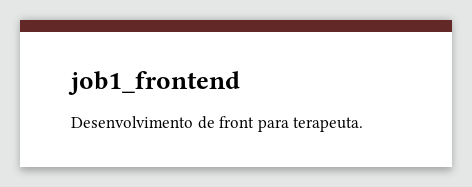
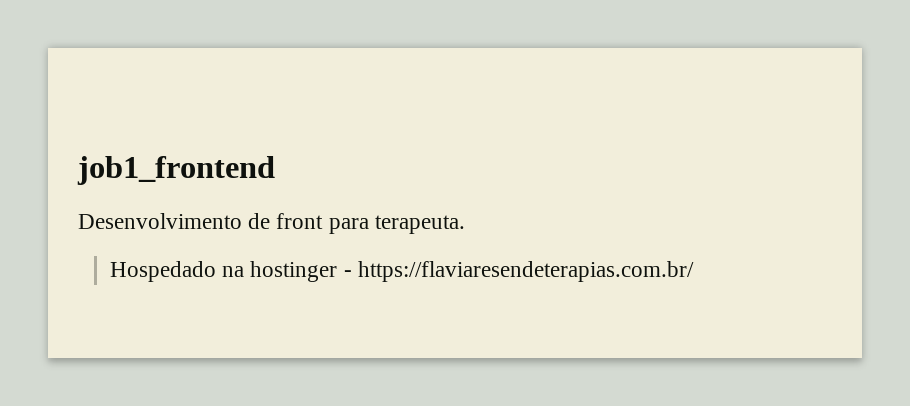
+ Hospedado na hostinger - https://flaviaresendeterapias.com.br/

